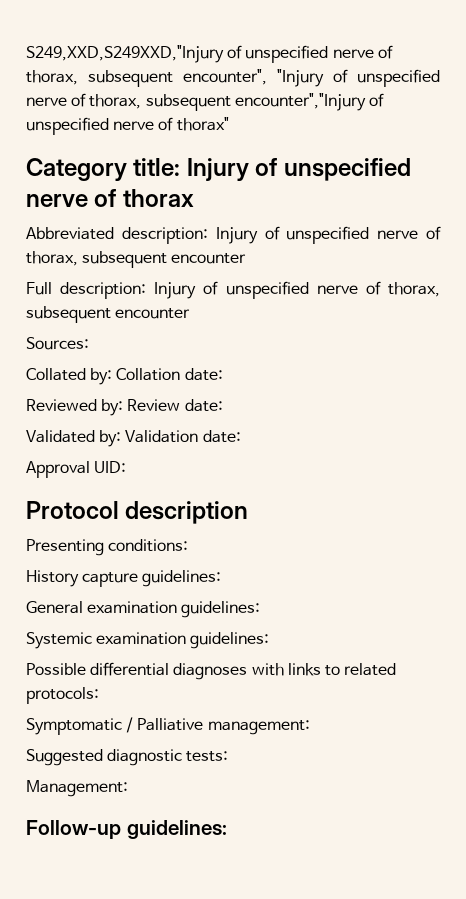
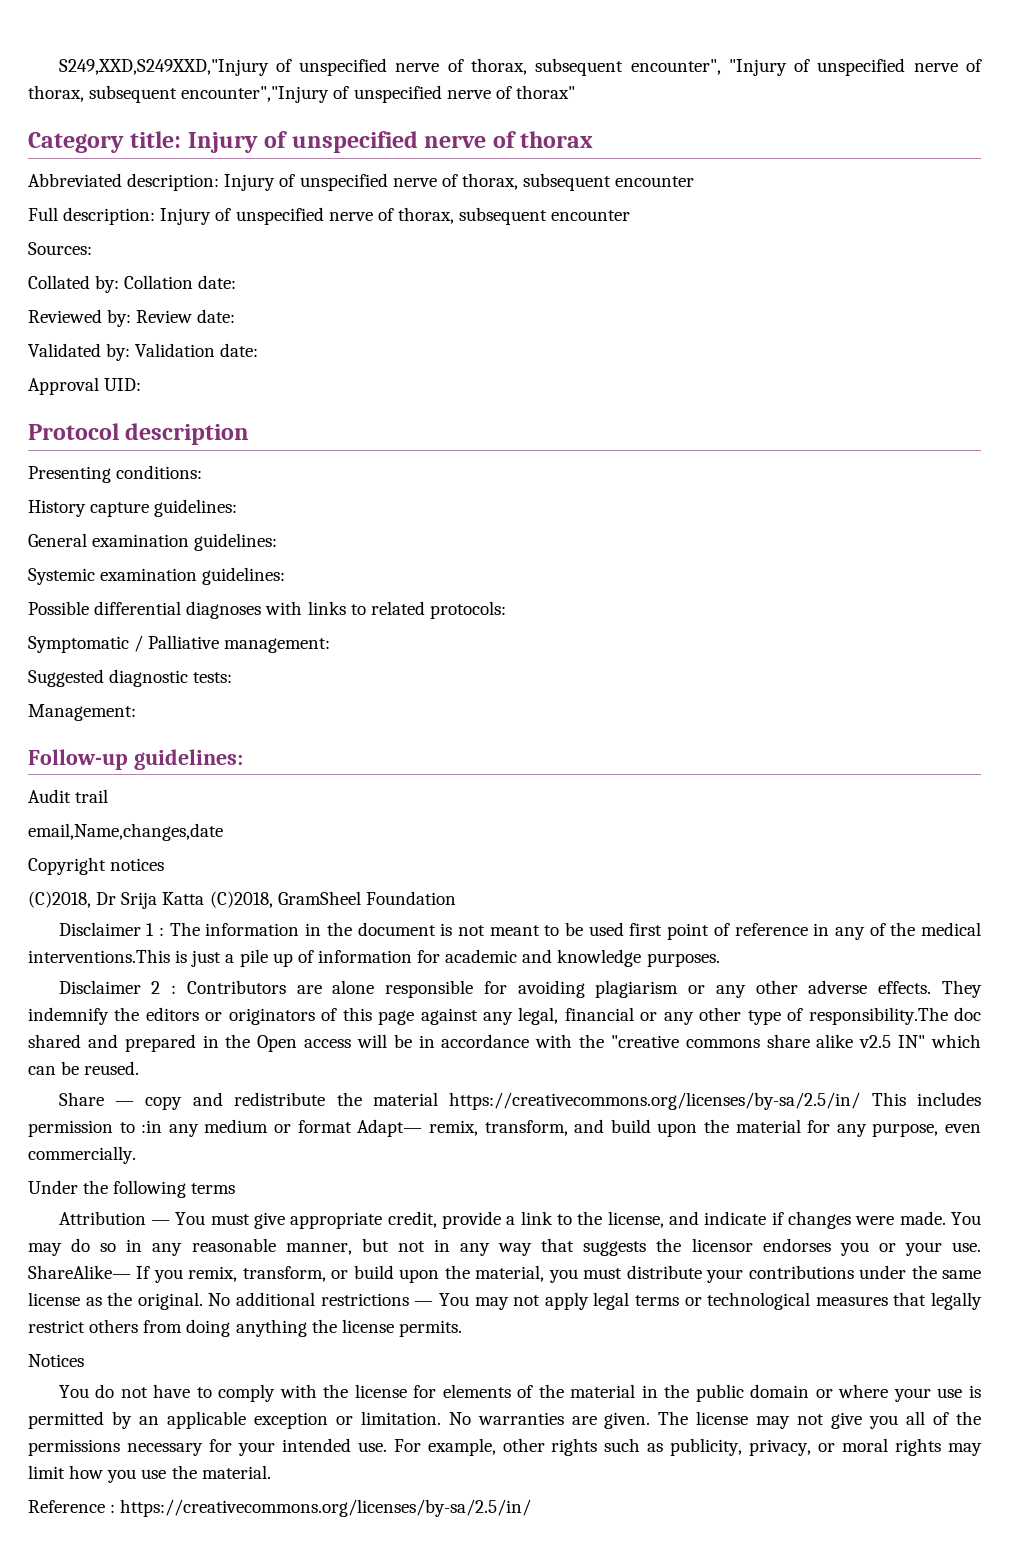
+ Audit trail
+ email,Name,changes,date
+ Copyright notices
+ (C)2018, Dr Srija Katta (C)2018, GramSheel Foundation
+ Disclaimer 1 : The information in the document is not meant to be used first point of reference in any of the medical interventions.This is just a pile up of information for academic and knowledge purposes.
+ Disclaimer 2 : Contributors are alone responsible for avoiding plagiarism or any other adverse effects. They indemnify the editors or originators of this page against any legal, financial or any other type of responsibility.The doc shared and prepared in the Open access will be in accordance with the "creative commons share alike v2.5 IN" which can be reused.
+ Share — copy and redistribute the material https://creativecommons.org/licenses/by-sa/2.5/in/ This includes permission to :in any medium or format Adapt— remix, transform, and build upon the material for any purpose, even commercially.
+ Under the following terms
+ Attribution — You must give appropriate credit, provide a link to the license, and indicate if changes were made. You may do so in any reasonable manner, but not in any way that suggests the licensor endorses you or your use. ShareAlike— If you remix, transform, or build upon the material, you must distribute your contributions under the same license as the original. No additional restrictions — You may not apply legal terms or technological measures that legally restrict others from doing anything the license permits.
+ Notices
+ You do not have to comply with the license for elements of the material in the public domain or where your use is permitted by an applicable exception or limitation. No warranties are given. The license may not give you all of the permissions necessary for your intended use. For example, other rights such as publicity, privacy, or moral rights may limit how you use the material.
+ Reference : https://creativecommons.org/licenses/by-sa/2.5/in/

